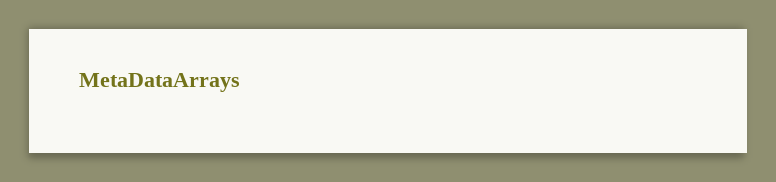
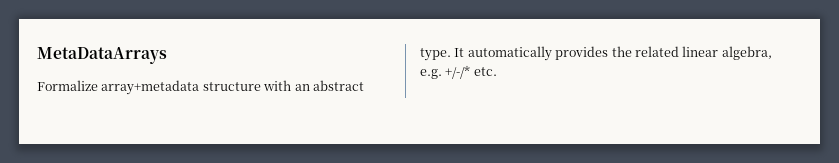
+ Formalize array+metadata structure with an abstract type. It automatically provides the related linear algebra, e.g. +/-/* etc.

